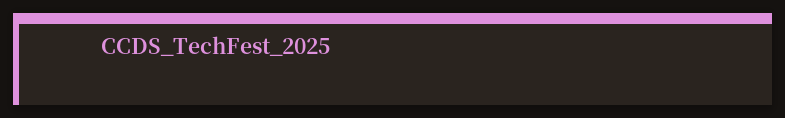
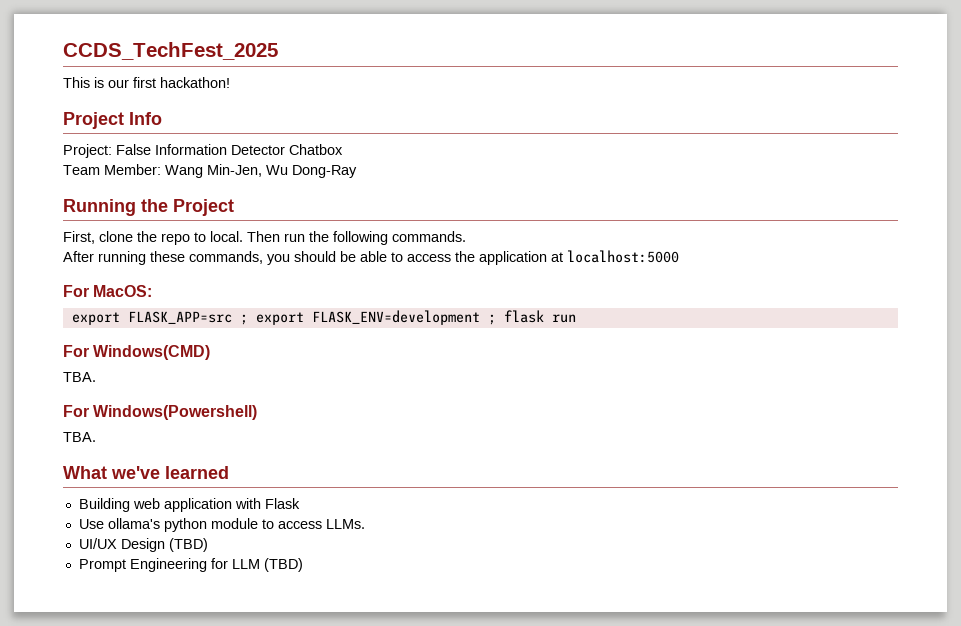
+ This is our first hackathon!
+ Project Info
+ Project: False Information Detector Chatbox
+ Team Member: Wang Min-Jen, Wu Dong-Ray
+ Running the Project
+ First, clone the repo to local. Then run the following commands.
+ After running these commands, you should be able to access the application at localhost:5000
+ For MacOS:
+ export FLASK_APP=src ; export FLASK_ENV=development ; flask run
+ For Windows(CMD)
+ TBA.
+ For Windows(Powershell)
+ TBA.
+ What we've learned
+ Building web application with Flask
+ Use ollama's python module to access LLMs.
+ UI/UX Design (TBD)
+ Prompt Engineering for LLM (TBD)

